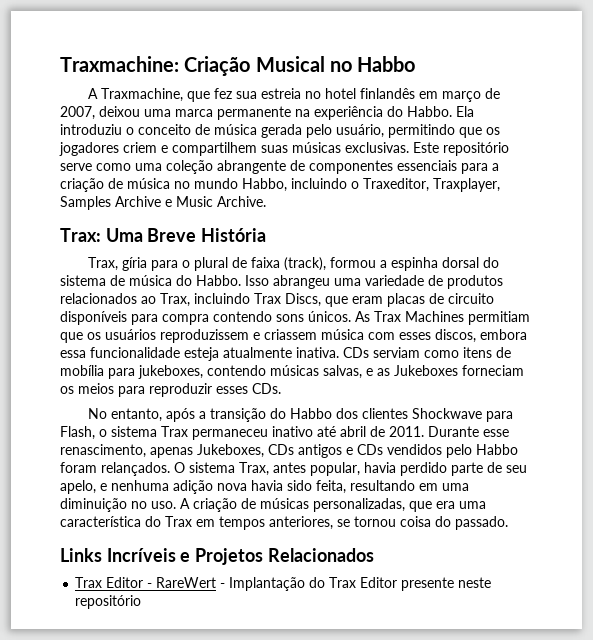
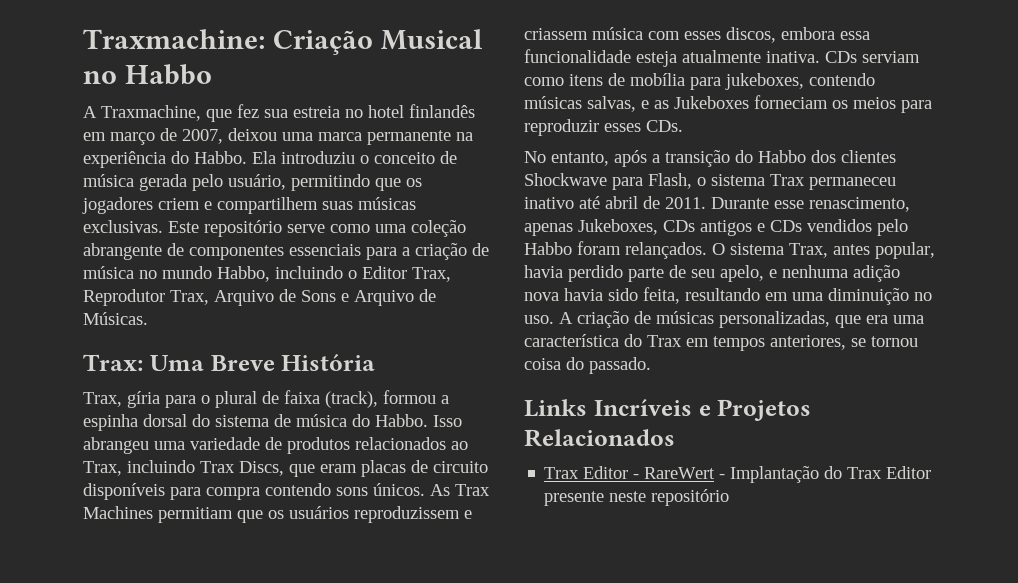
- Este repositório serve como uma coleção abrangente de componentes essenciais para a criação de música no mundo Habbo, incluindo o Traxeditor, Traxplayer, Samples Archive e Music Archive.
+ Este repositório serve como uma coleção abrangente de componentes essenciais para a criação de música no mundo Habbo, incluindo o Editor Trax, Reprodutor Trax, Arquivo de Sons e Arquivo de Músicas.

